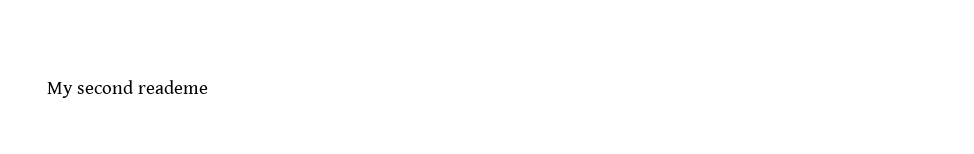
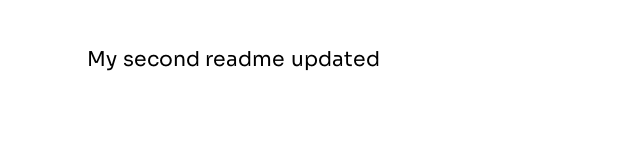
- My second reademe
+ My second readme updated

